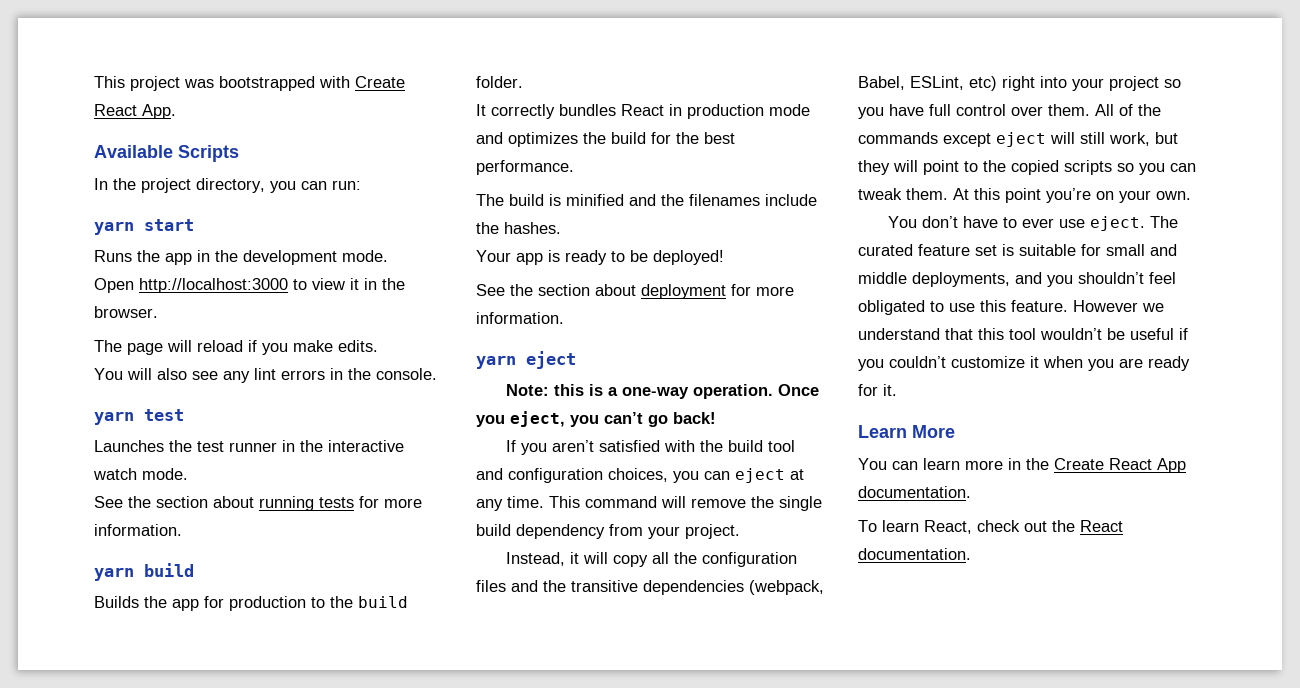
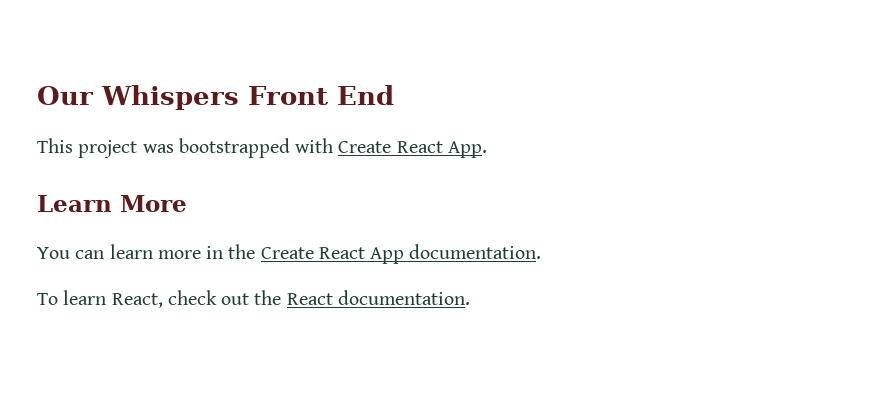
+ Our Whispers Front End
- Available Scripts
- In the project directory, you can run:
- yarn start
- Runs the app in the development mode.
- Open http://localhost:3000 to view it in the browser.
- The page will reload if you make edits.
- You will also see any lint errors in the console.
- yarn test
- Launches the test runner in the interactive watch mode.
- See the section about running tests for more information.
- yarn build
- Builds the app for production to the build folder.
- It correctly bundles React in production mode and optimizes the build for the best performance.
- The build is minified and the filenames include the hashes.
- Your app is ready to be deployed!
- See the section about deployment for more information.
- yarn eject
- Note: this is a one-way operation. Once you eject, you can’t go back!
- If you aren’t satisfied with the build tool and configuration choices, you can eject at any time. This command will remove the single build dependency from your project.
- Instead, it will copy all the configuration files and the transitive dependencies (webpack, Babel, ESLint, etc) right into your project so you have full control over them. All of the commands except eject will still work, but they will point to the copied scripts so you can tweak them. At this point you’re on your own.
- You don’t have to ever use eject. The curated feature set is suitable for small and middle deployments, and you shouldn’t feel obligated to use this feature. However we understand that this tool wouldn’t be useful if you couldn’t customize it when you are ready for it.

